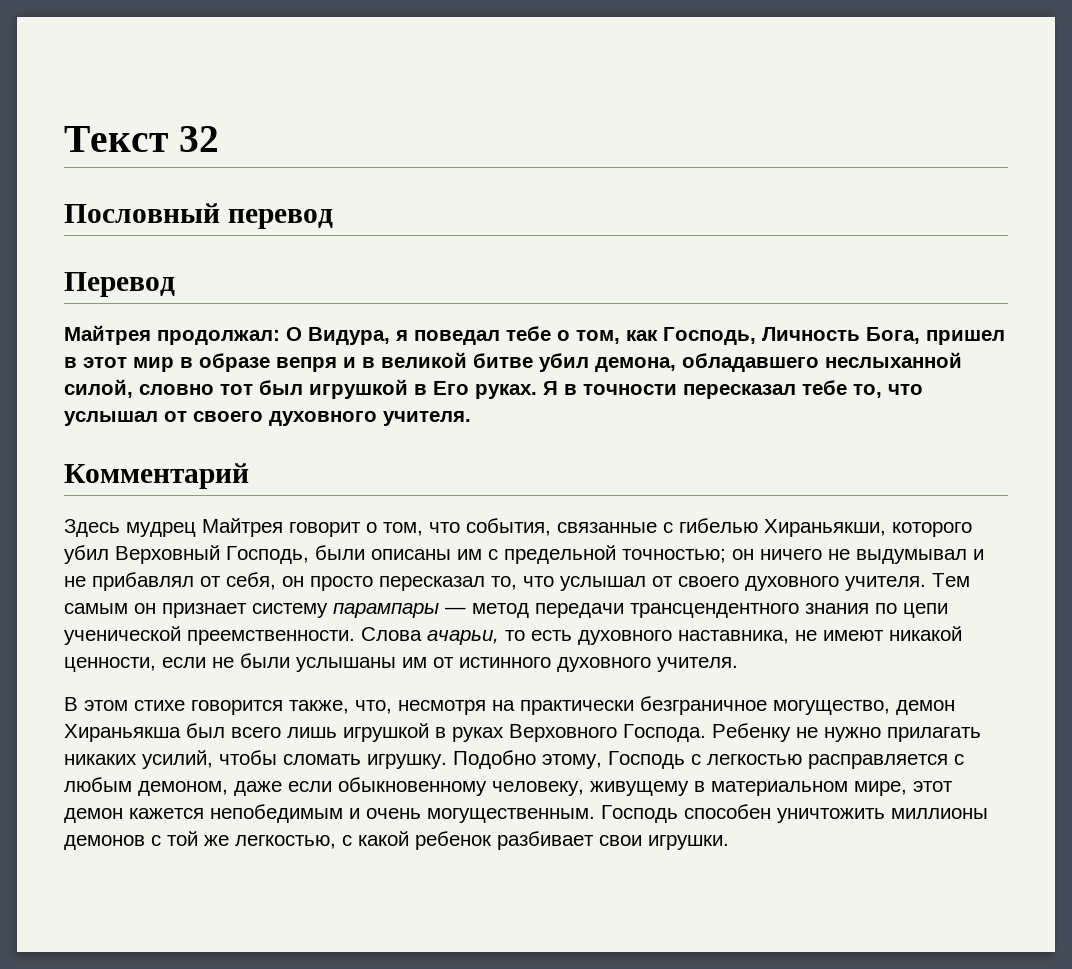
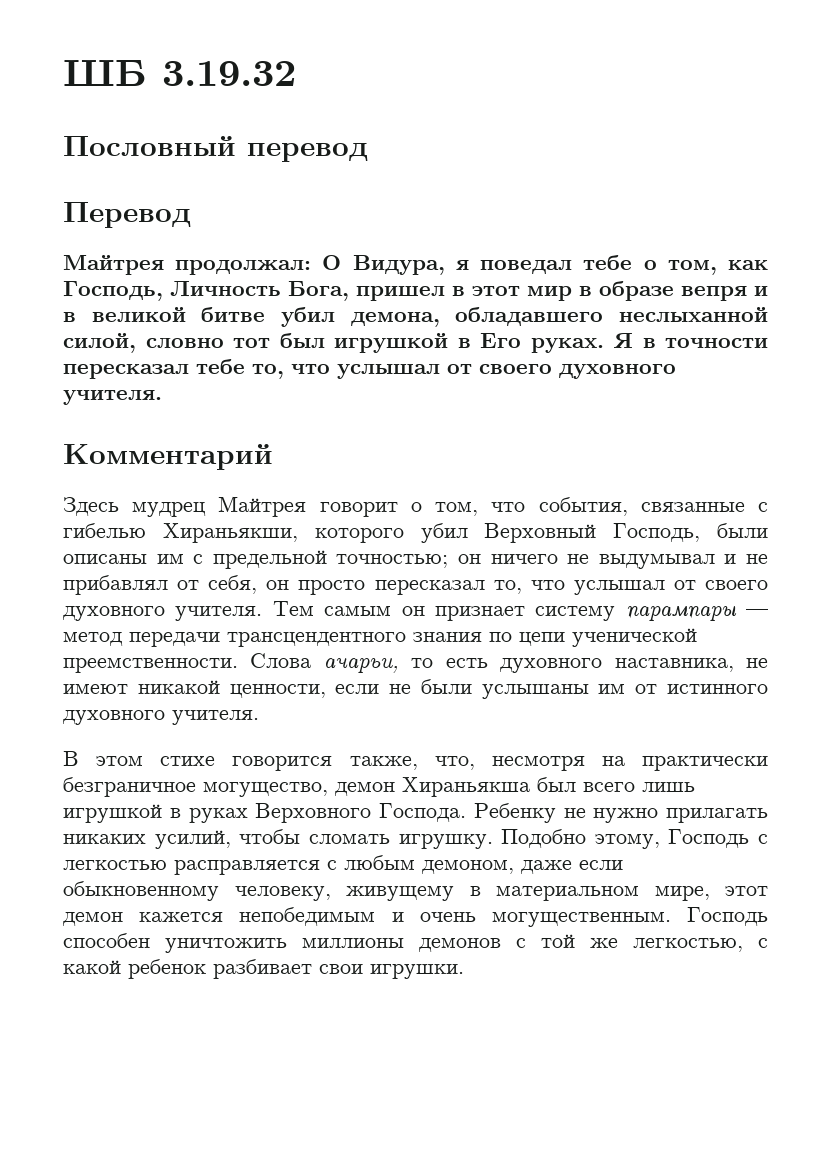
- Текст 32
+ ШБ 3.19.32

